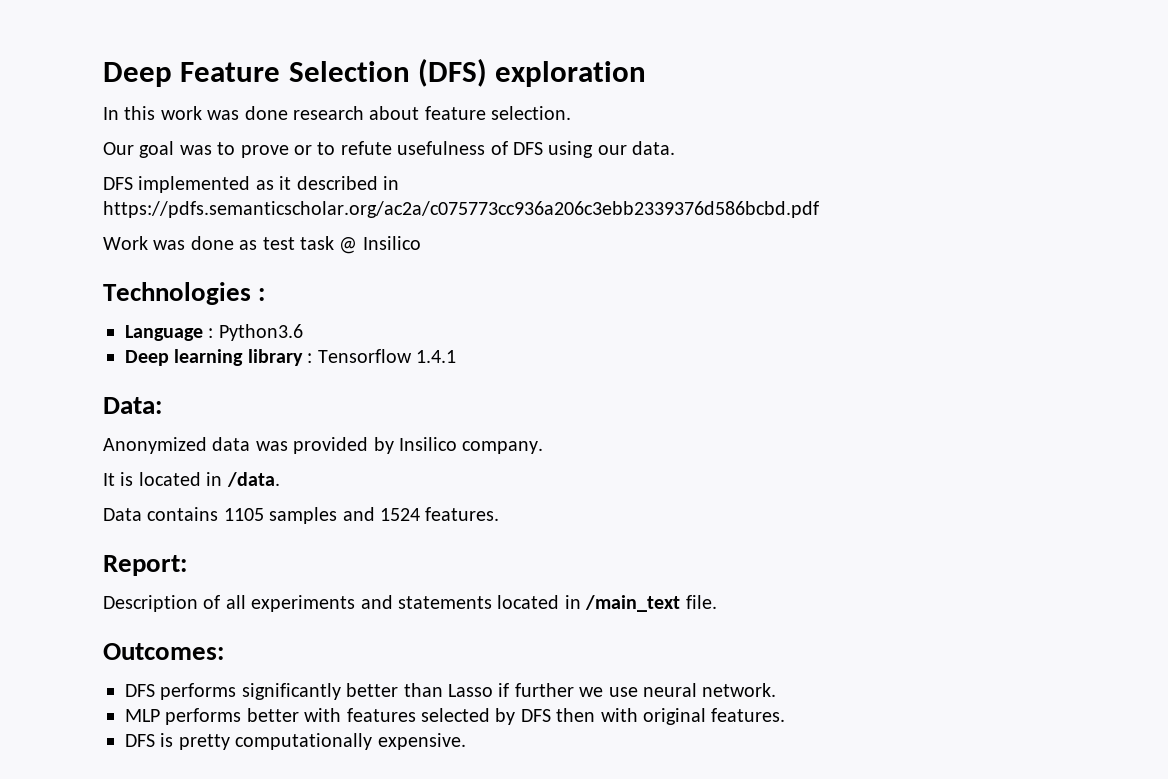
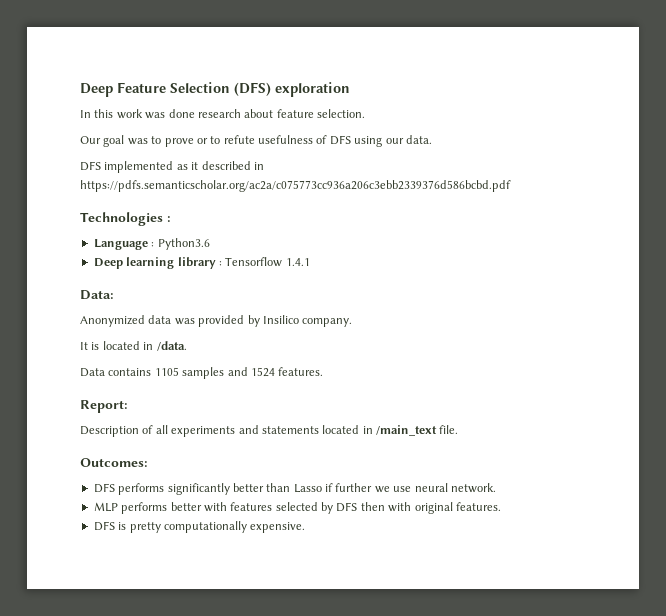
- Work was done as test task @ Insilico

